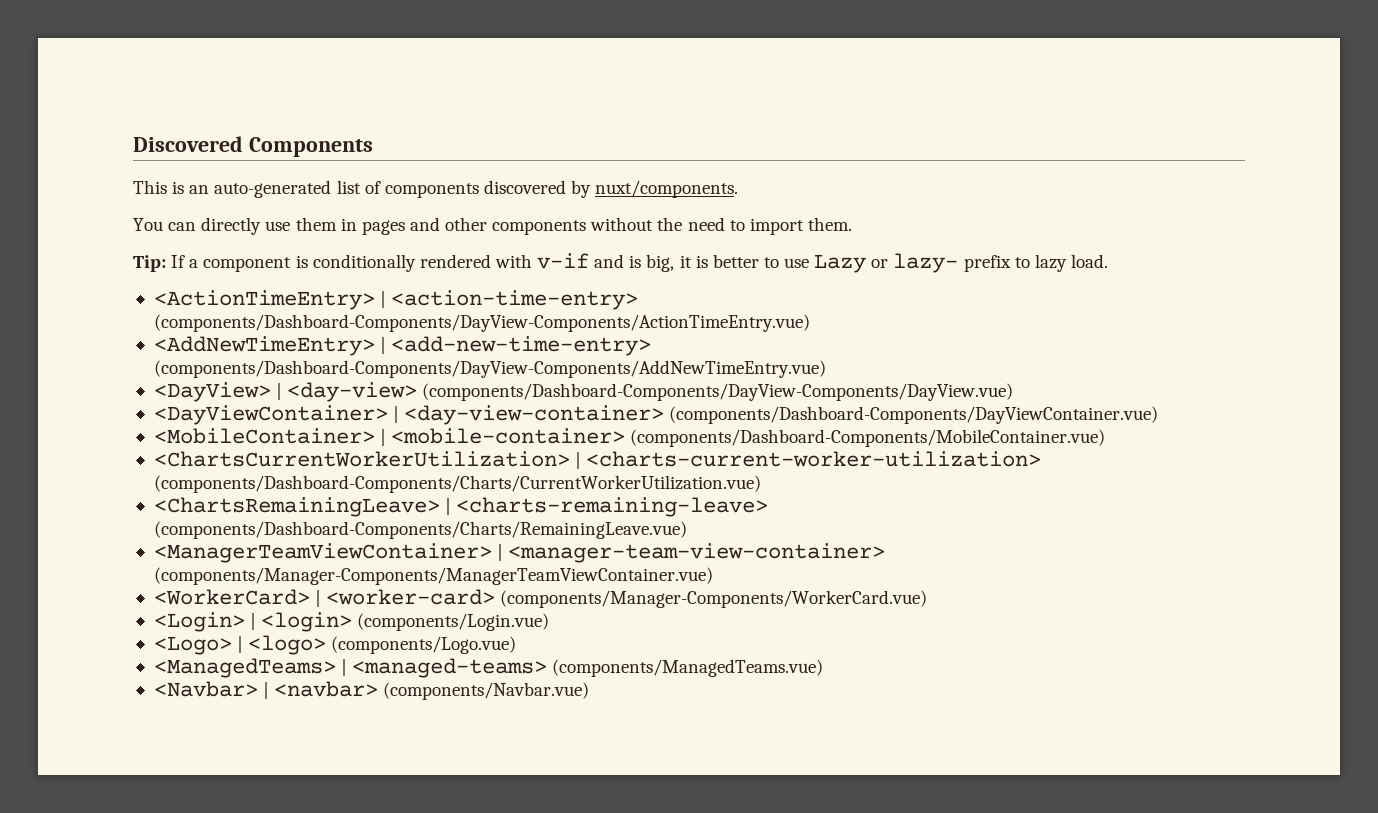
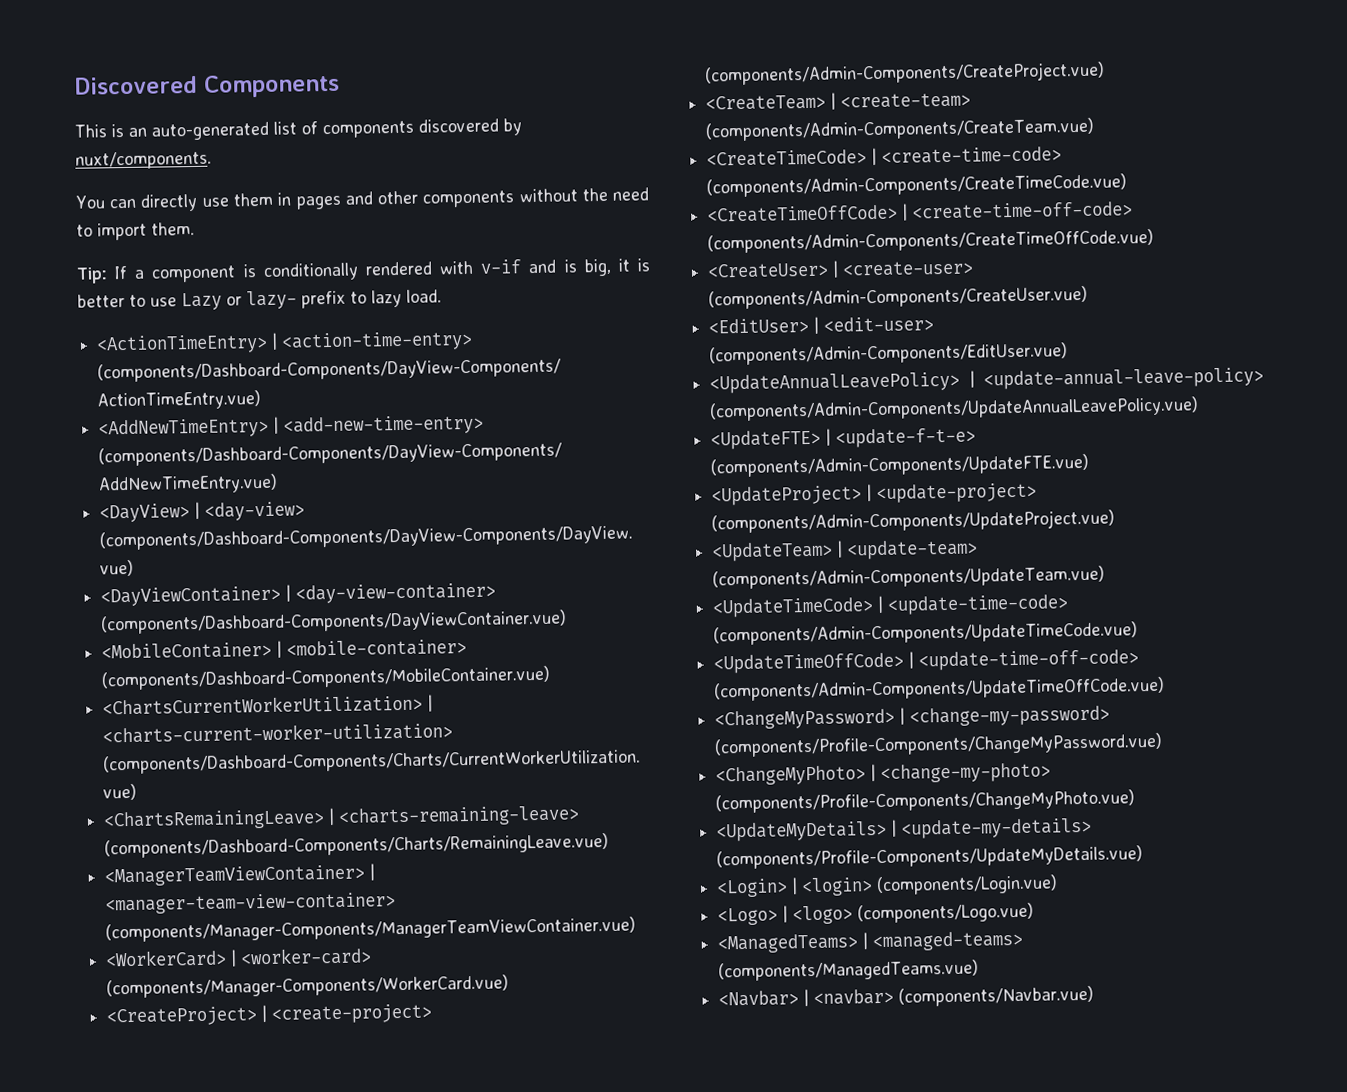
+ <CreateProject> | <create-project> (components/Admin-Components/CreateProject.vue)
+ <CreateTeam> | <create-team> (components/Admin-Components/CreateTeam.vue)
+ <CreateTimeCode> | <create-time-code> (components/Admin-Components/CreateTimeCode.vue)
+ <CreateTimeOffCode> | <create-time-off-code> (components/Admin-Components/CreateTimeOffCode.vue)
+ <CreateUser> | <create-user> (components/Admin-Components/CreateUser.vue)
+ <EditUser> | <edit-user> (components/Admin-Components/EditUser.vue)
+ <UpdateAnnualLeavePolicy> | <update-annual-leave-policy> (components/Admin-Components/UpdateAnnualLeavePolicy.vue)
+ <UpdateFTE> | <update-f-t-e> (components/Admin-Components/UpdateFTE.vue)
+ <UpdateProject> | <update-project> (components/Admin-Components/UpdateProject.vue)
+ <UpdateTeam> | <update-team> (components/Admin-Components/UpdateTeam.vue)
+ <UpdateTimeCode> | <update-time-code> (components/Admin-Components/UpdateTimeCode.vue)
+ <UpdateTimeOffCode> | <update-time-off-code> (components/Admin-Components/UpdateTimeOffCode.vue)
+ <ChangeMyPassword> | <change-my-password> (components/Profile-Components/ChangeMyPassword.vue)
+ <ChangeMyPhoto> | <change-my-photo> (components/Profile-Components/ChangeMyPhoto.vue)
+ <UpdateMyDetails> | <update-my-details> (components/Profile-Components/UpdateMyDetails.vue)

